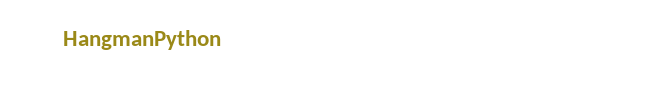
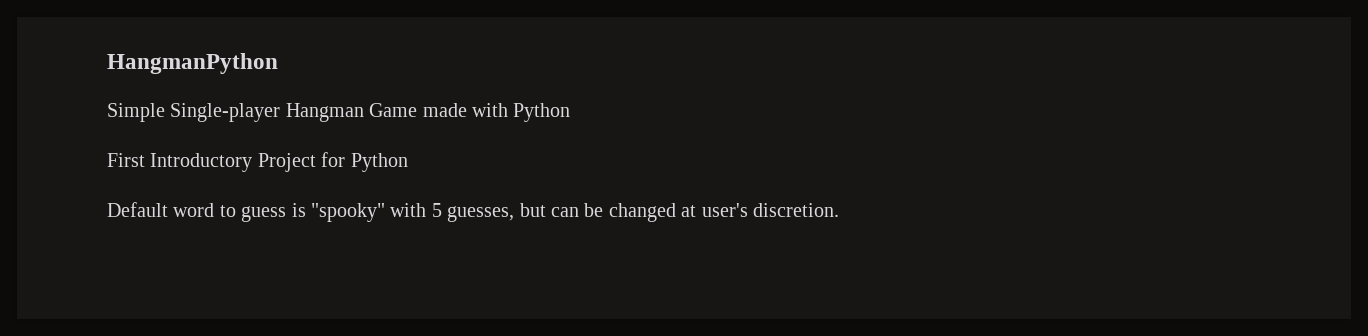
+ Simple Single-player Hangman Game made with Python
+ First Introductory Project for Python
+ Default word to guess is "spooky" with 5 guesses, but can be changed at user's discretion.

